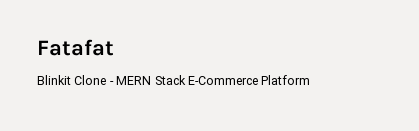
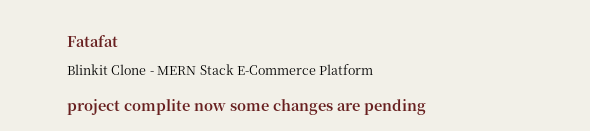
+ project complite now some changes are pending

